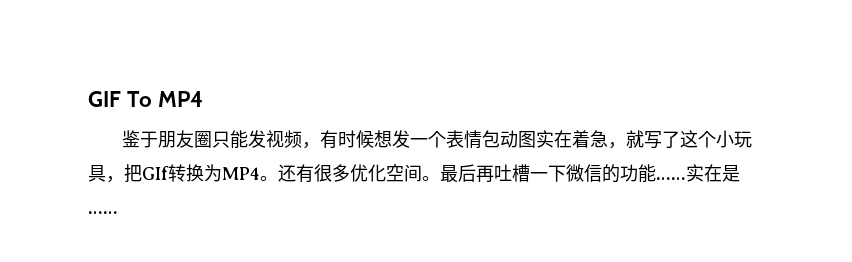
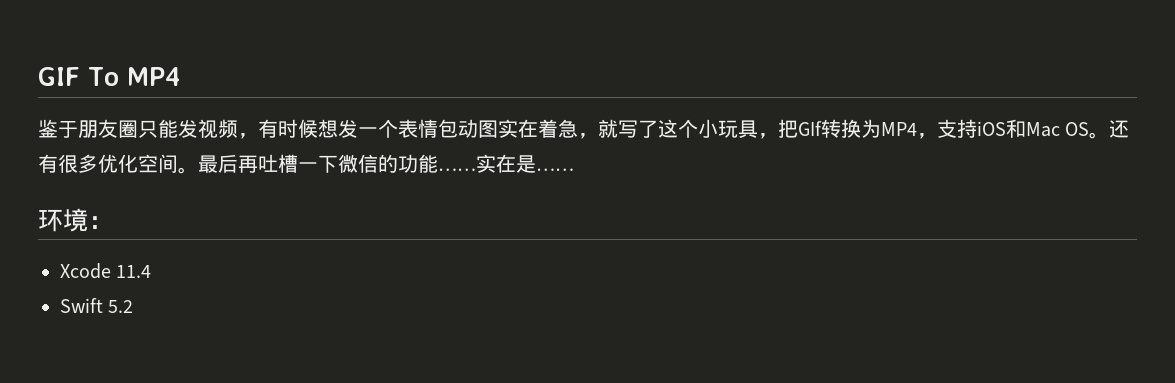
- 鉴于朋友圈只能发视频，有时候想发一个表情包动图实在着急，就写了这个小玩具，把GIf转换为MP4。
+ 鉴于朋友圈只能发视频，有时候想发一个表情包动图实在着急，就写了这个小玩具，把GIf转换为MP4，支持iOS和Mac OS。
+ 环境：
+ Xcode 11.4
+ Swift 5.2

